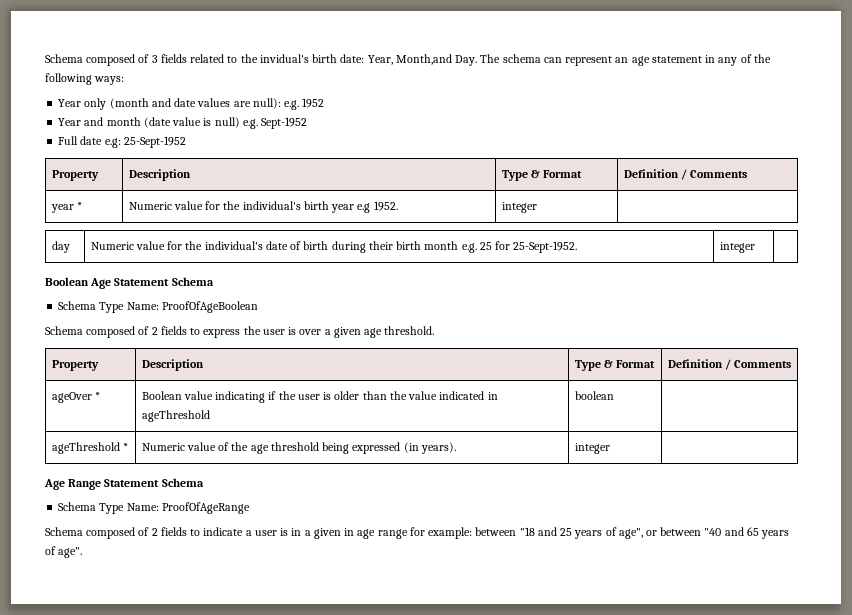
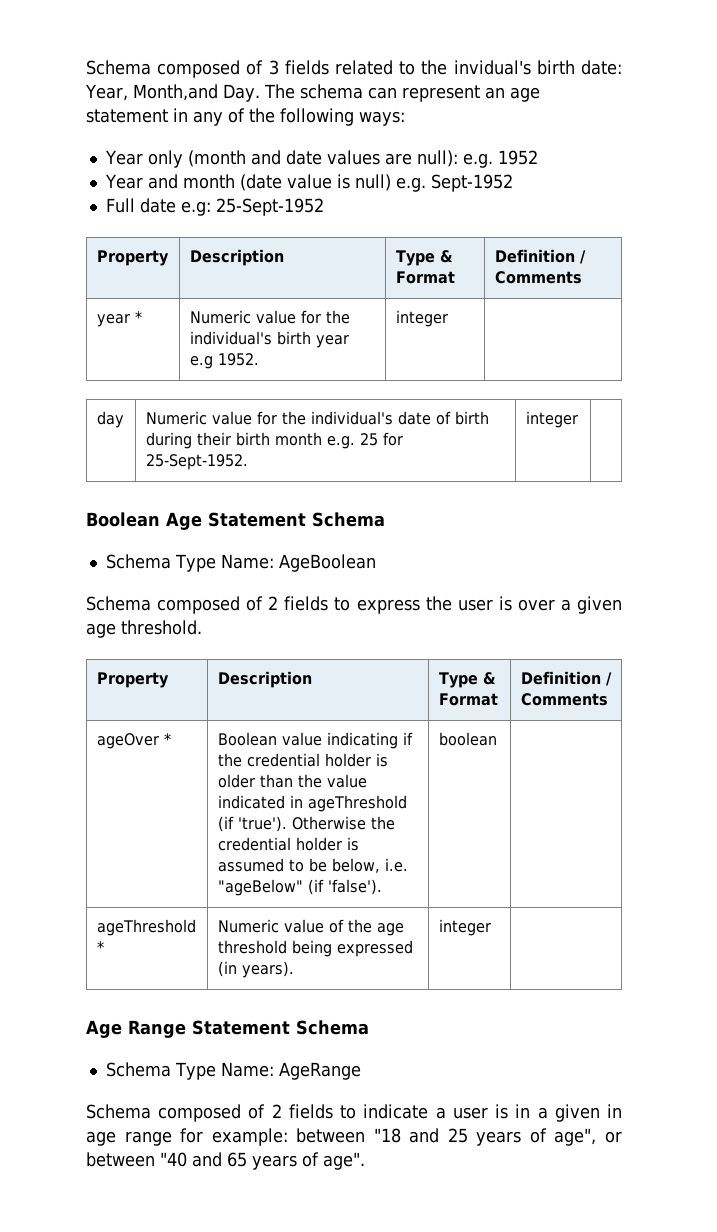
- Schema Type Name: ProofOfAgeBoolean
+ Schema Type Name: AgeBoolean
- ageOver * | Boolean value indicating if the user is older than the value indicated in ageThreshold | boolean |
+ ageOver * | Boolean value indicating if the credential holder is older than the value indicated in ageThreshold (if 'true'). Otherwise the credential holder is assumed to be below, i.e. "ageBelow" (if 'false'). | boolean |
- Schema Type Name: ProofOfAgeRange
+ Schema Type Name: AgeRange

